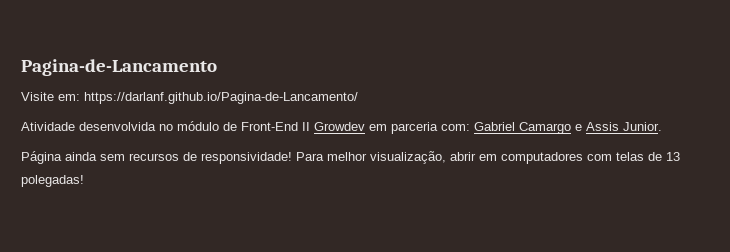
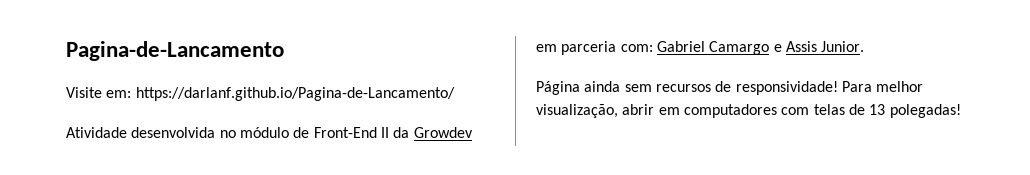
- Atividade desenvolvida no módulo de Front-End II Growdev em parceria com: Gabriel Camargo e Assis Junior.
+ Atividade desenvolvida no módulo de Front-End II da Growdev em parceria com: Gabriel Camargo e Assis Junior.

